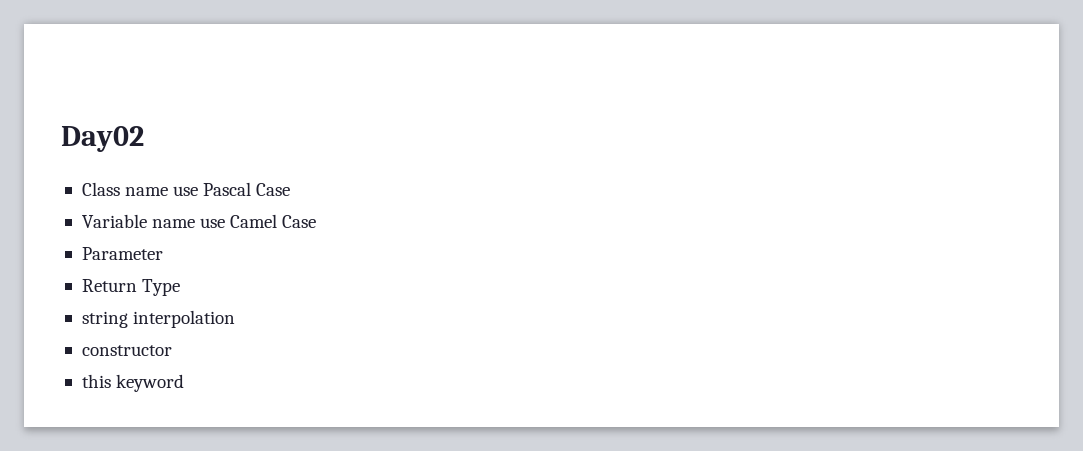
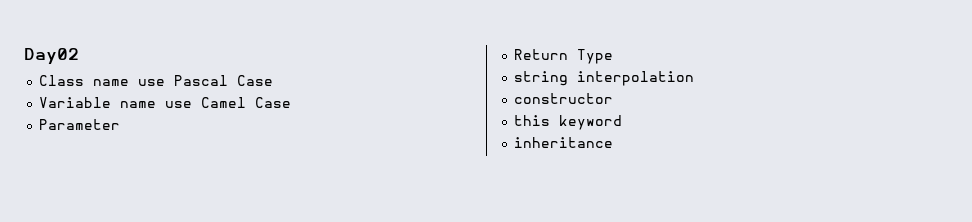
+ inheritance

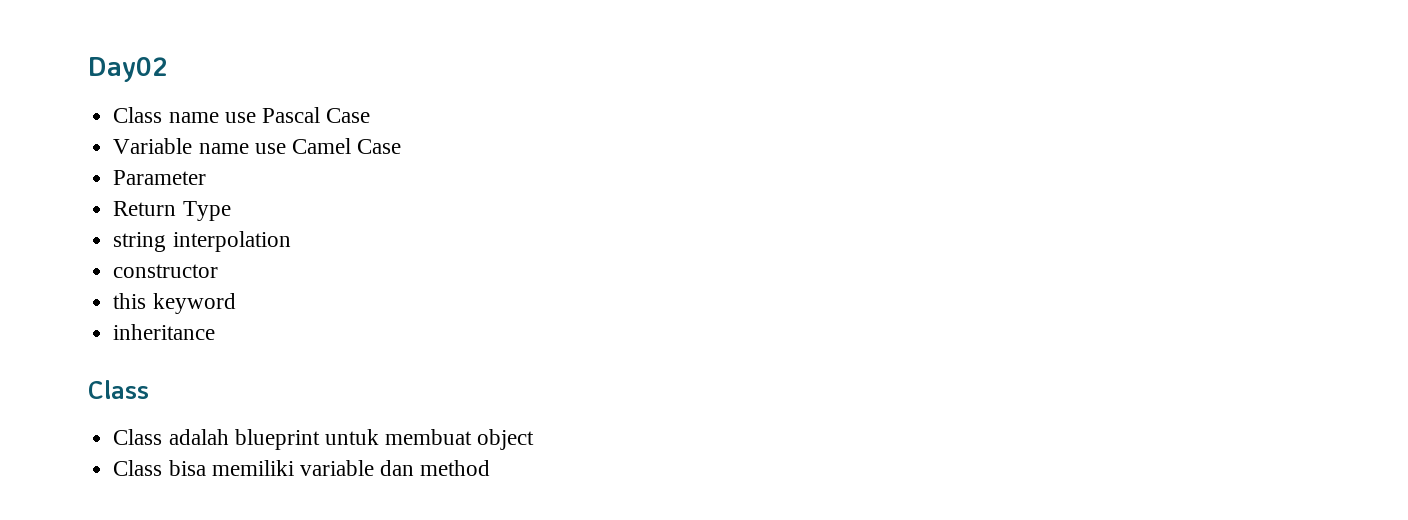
  inheritance
+ Class
+ Class adalah blueprint untuk membuat object
+ Class bisa memiliki variable dan method

